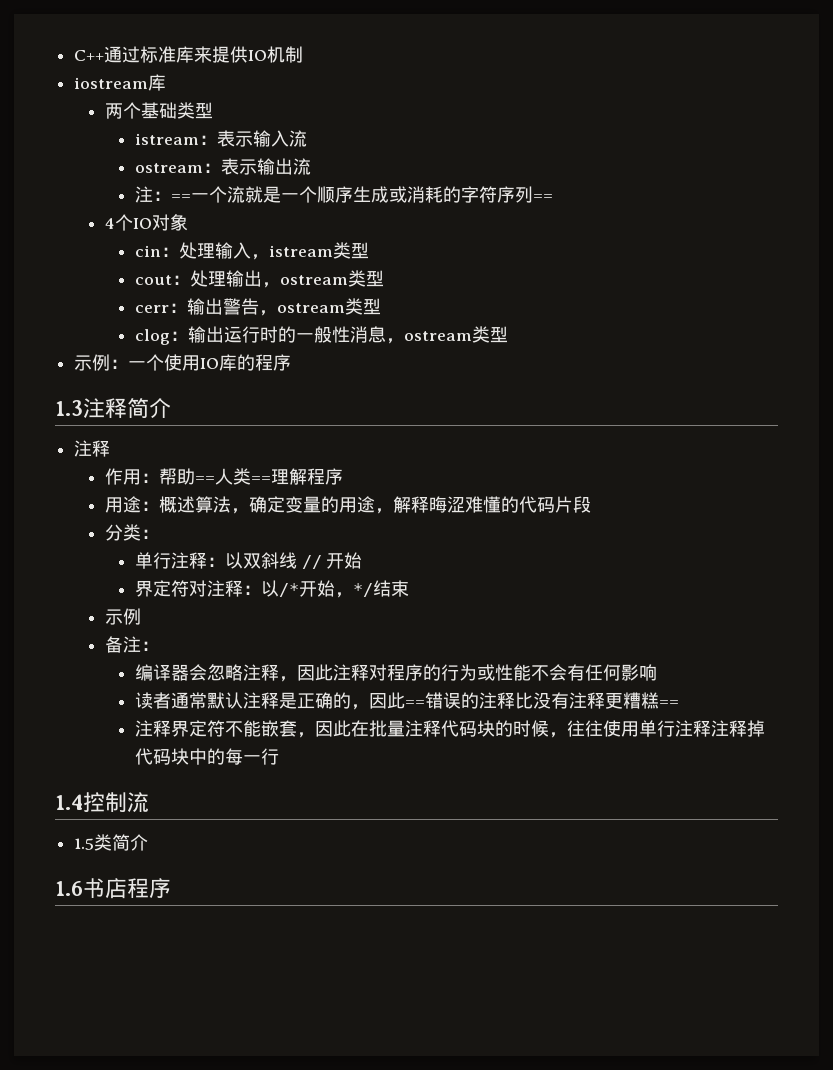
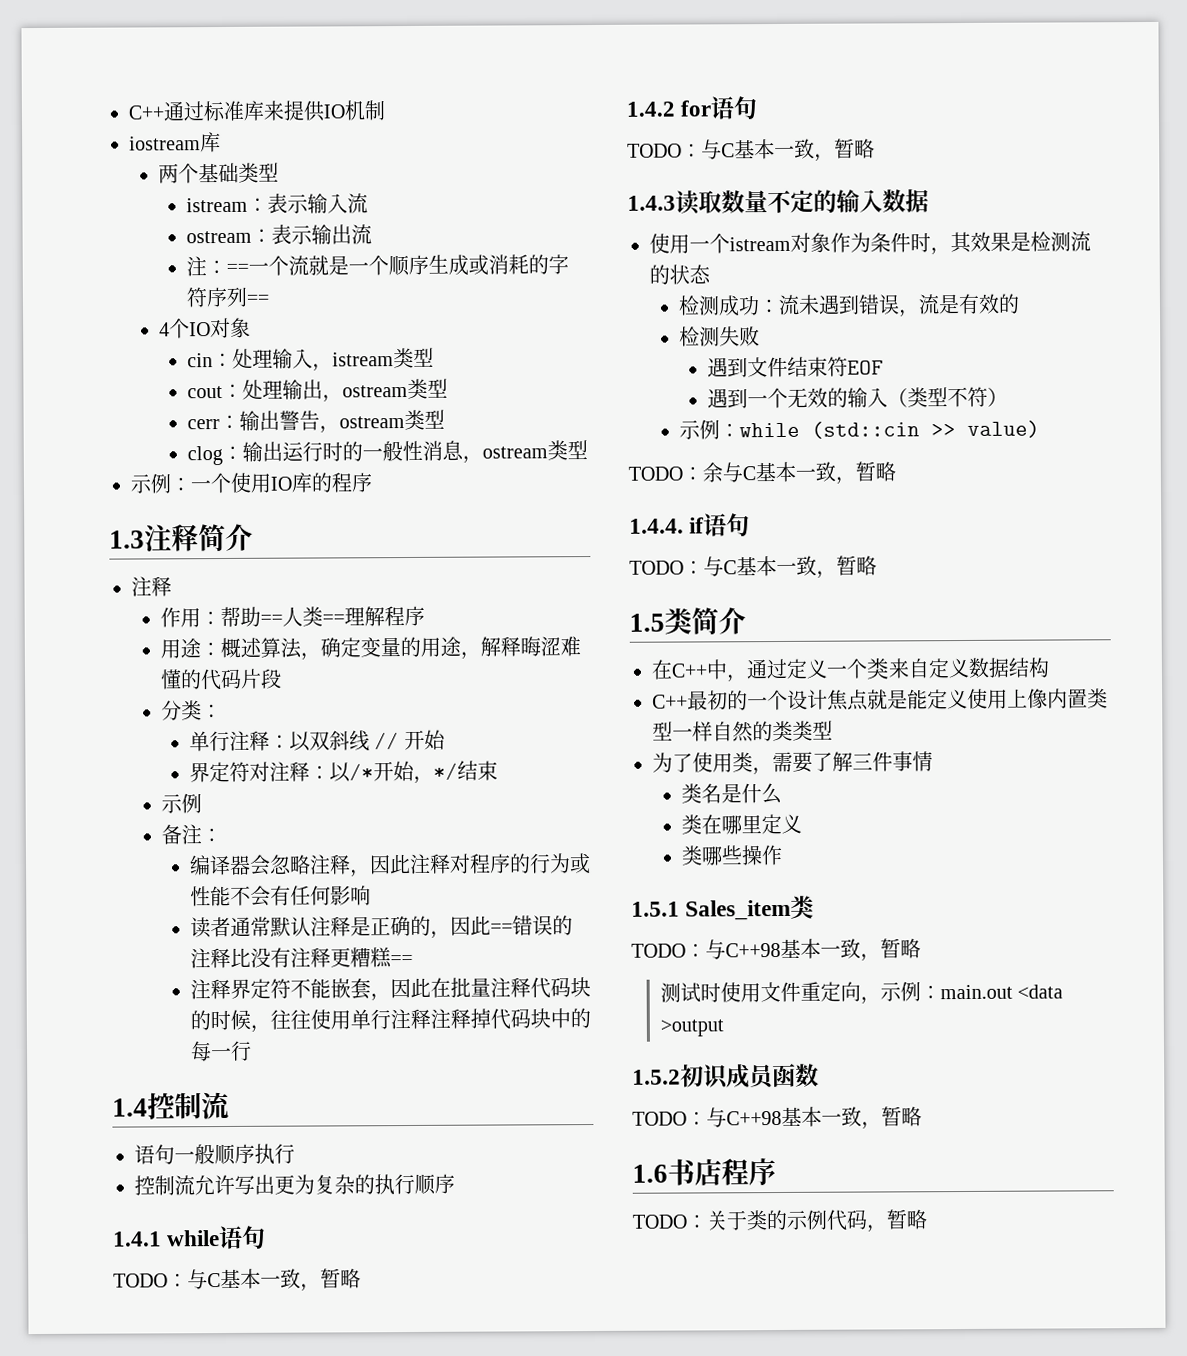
+ 语句一般顺序执行
+ 控制流允许写出更为复杂的执行顺序
+ 1.4.1 while语句
+ TODO：与C基本一致，暂略
+ 1.4.2 for语句
+ TODO：与C基本一致，暂略
+ 1.4.3读取数量不定的输入数据
+ 使用一个istream对象作为条件时，其效果是检测流的状态
+ 检测成功：流未遇到错误，流是有效的
+ 检测失败
+ 遇到文件结束符EOF
+ 遇到一个无效的输入（类型不符）
+ 示例：while (std::cin >> value)
+ TODO：余与C基本一致，暂略
+ 1.4.4. if语句
+ TODO：与C基本一致，暂略
  1.5类简介
+ 在C++中，通过定义一个类来自定义数据结构
+ C++最初的一个设计焦点就是能定义使用上像内置类型一样自然的类类型
+ 为了使用类，需要了解三件事情
+ 类名是什么
+ 类在哪里定义
+ 类哪些操作
+ 1.5.1 Sales_item类
+ TODO：与C++98基本一致，暂略
+ 测试时使用文件重定向，示例：main.out <data >output
+ 1.5.2初识成员函数
+ TODO：与C++98基本一致，暂略
  1.6书店程序
+ TODO：关于类的示例代码，暂略

